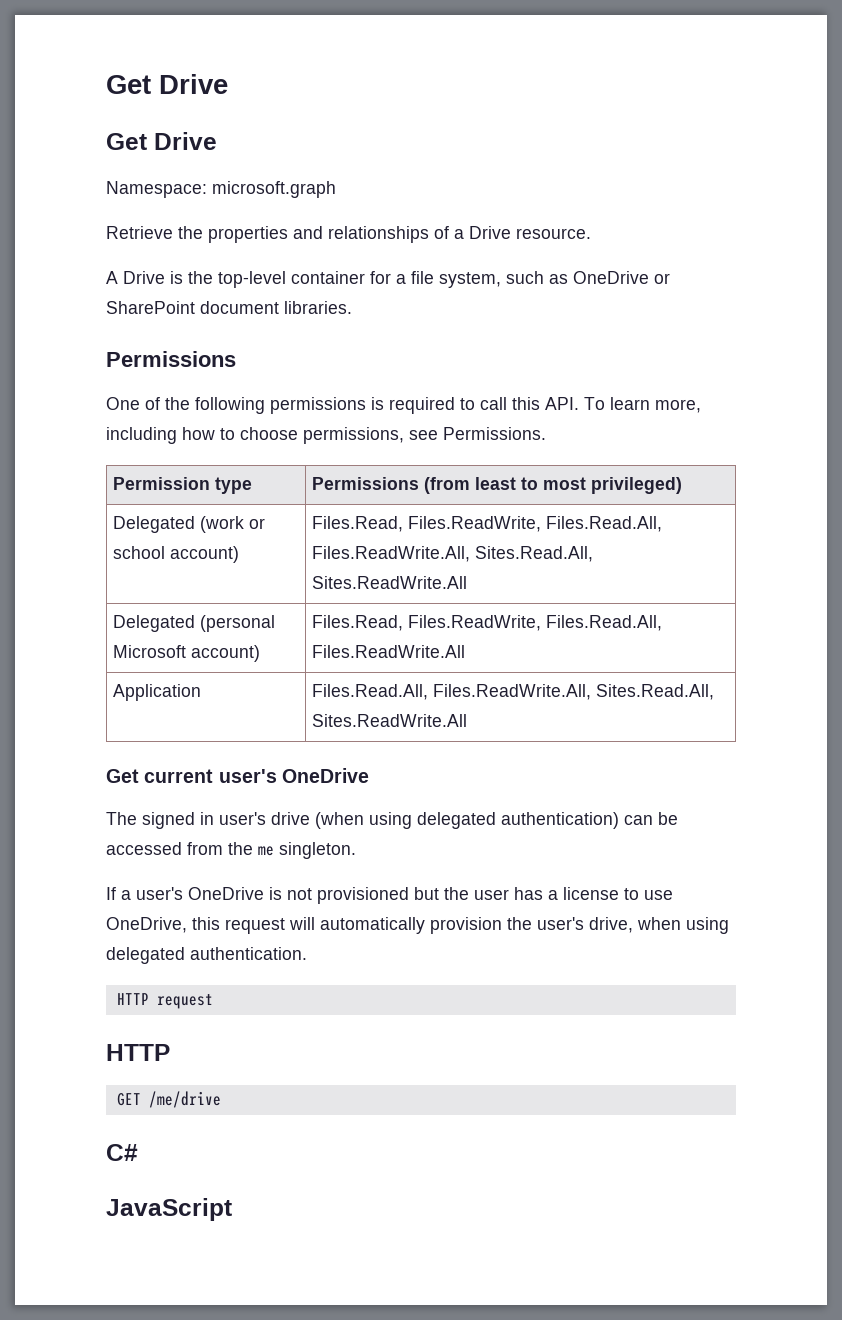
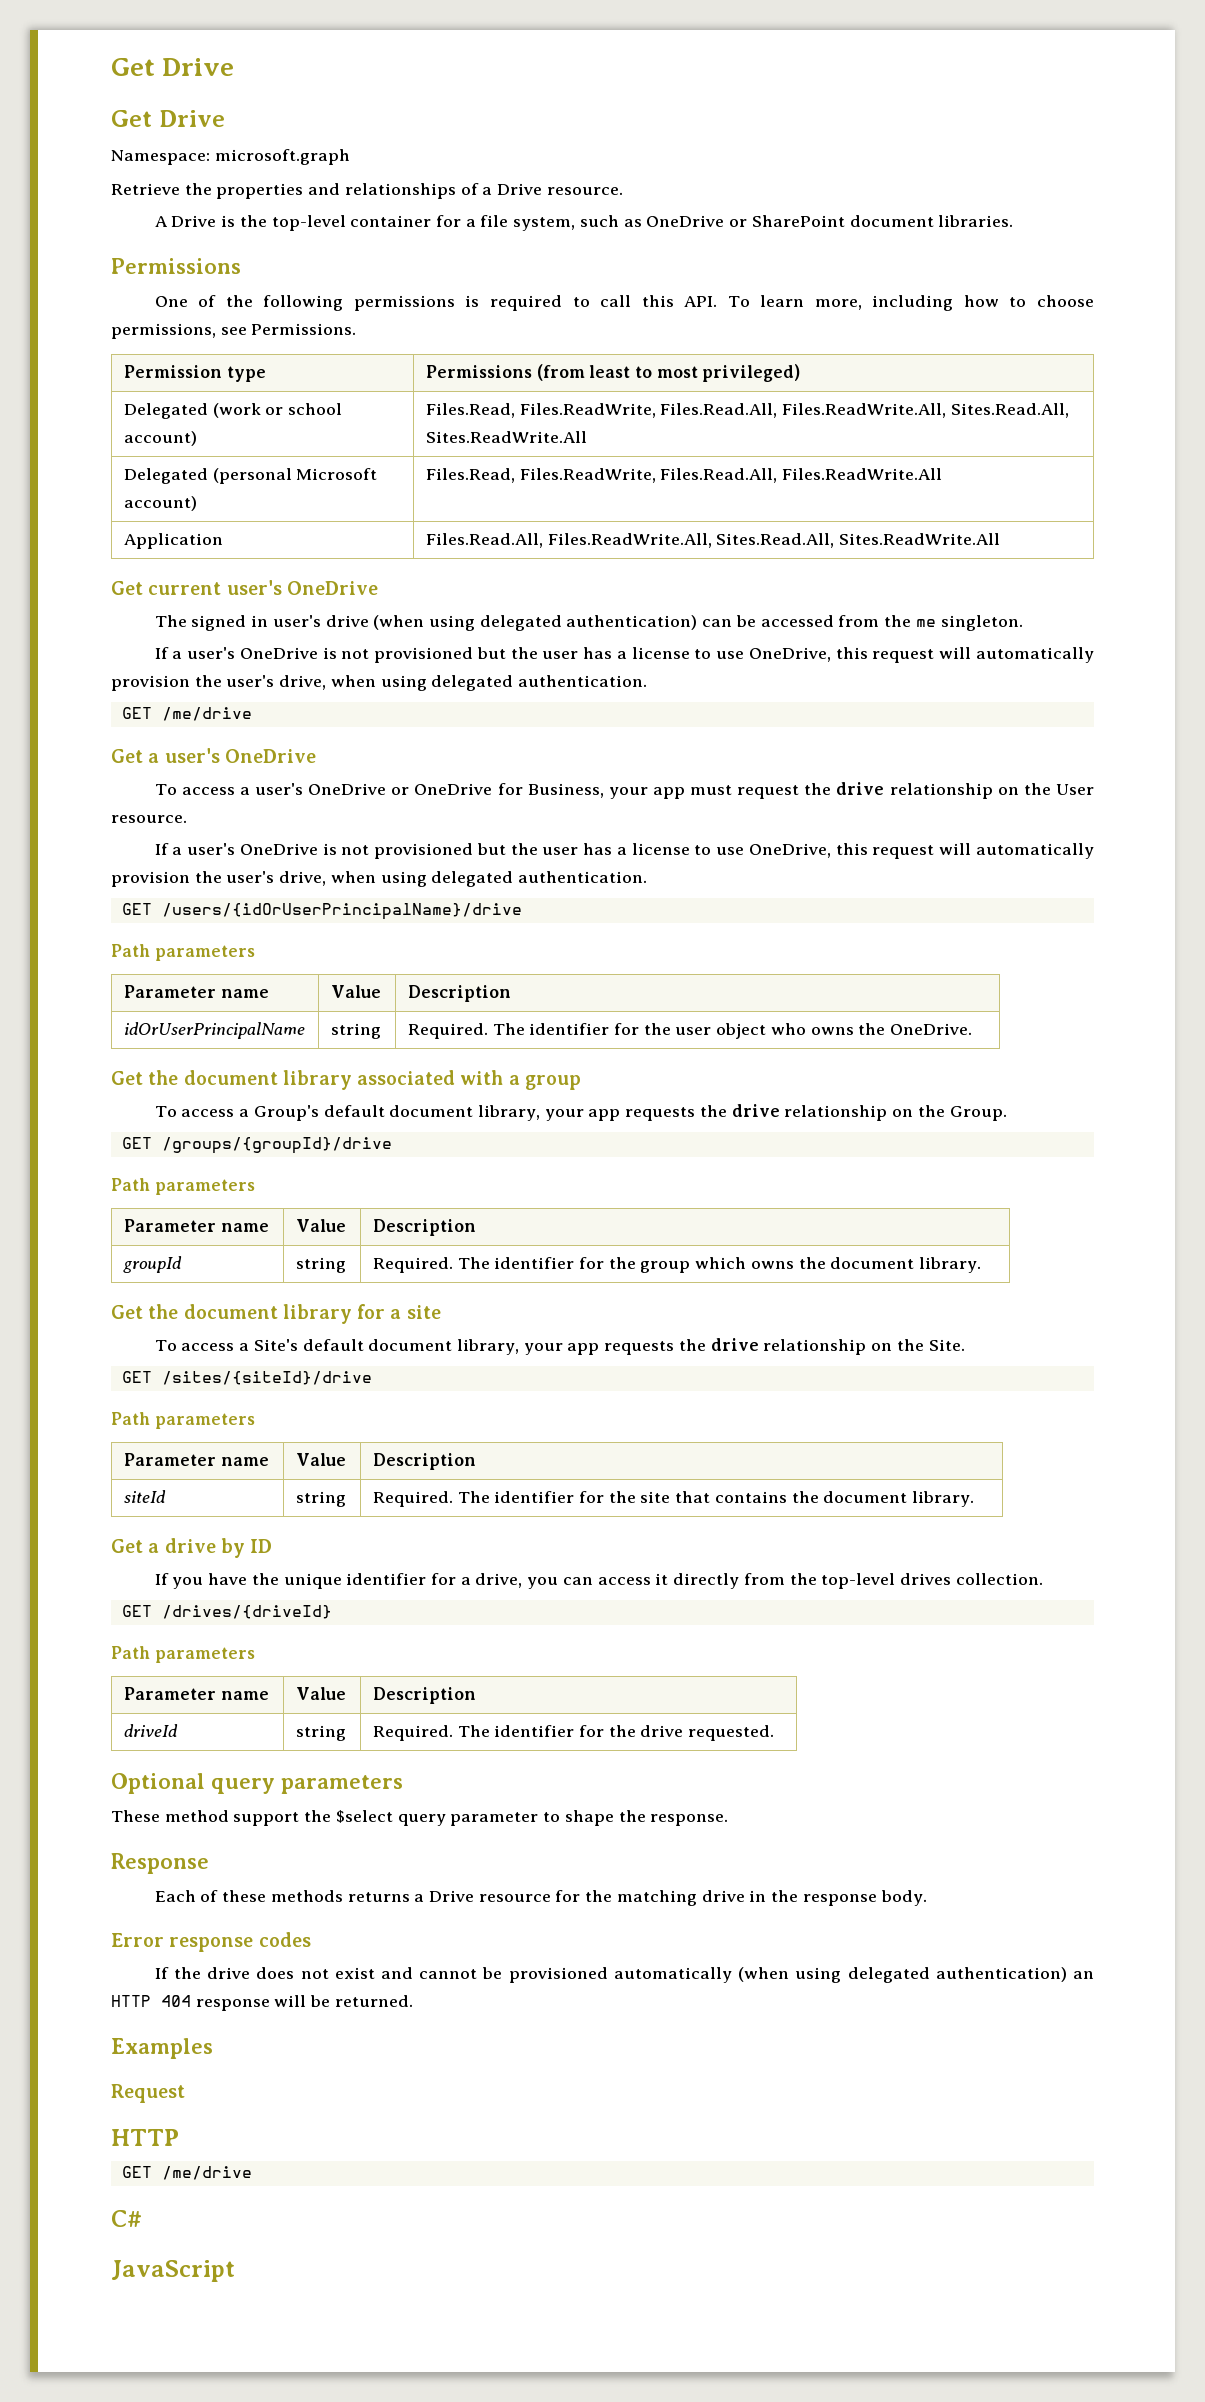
  The signed in user's drive (when using delegated authentication) can be accessed from the me singleton.
  If a user's OneDrive is not provisioned but the user has a license to use OneDrive, this request will automatically provision the user's drive, when using delegated authentication.
- HTTP request
+ GET /me/drive
+ Get a user's OneDrive
+ To access a user's OneDrive or OneDrive for Business, your app must request the drive relationship on the User resource.
+ If a user's OneDrive is not provisioned but the user has a license to use OneDrive, this request will automatically provision the user's drive, when using delegated authentication.
+ GET /users/{idOrUserPrincipalName}/drive
+ Path parameters
+ Parameter name | Value | Description
+ idOrUserPrincipalName | string | Required. The identifier for the user object who owns the OneDrive.
+ Get the document library associated with a group
+ To access a Group's default document library, your app requests the drive relationship on the Group.
+ GET /groups/{groupId}/drive
+ Path parameters
+ Parameter name | Value | Description
+ groupId | string | Required. The identifier for the group which owns the document library.
+ Get the document library for a site
+ To access a Site's default document library, your app requests the drive relationship on the Site.
+ GET /sites/{siteId}/drive
+ Path parameters
+ Parameter name | Value | Description
+ siteId | string | Required. The identifier for the site that contains the document library.
+ Get a drive by ID
+ If you have the unique identifier for a drive, you can access it directly from the top-level drives collection.
+ GET /drives/{driveId}
+ Path parameters
+ Parameter name | Value | Description
+ driveId | string | Required. The identifier for the drive requested.
+ Optional query parameters
+ These method support the $select query parameter to shape the response.
+ Response
+ Each of these methods returns a Drive resource for the matching drive in the response body.
+ Error response codes
+ If the drive does not exist and cannot be provisioned automatically (when using delegated authentication) an HTTP 404 response will be returned.
+ Examples
+ Request

